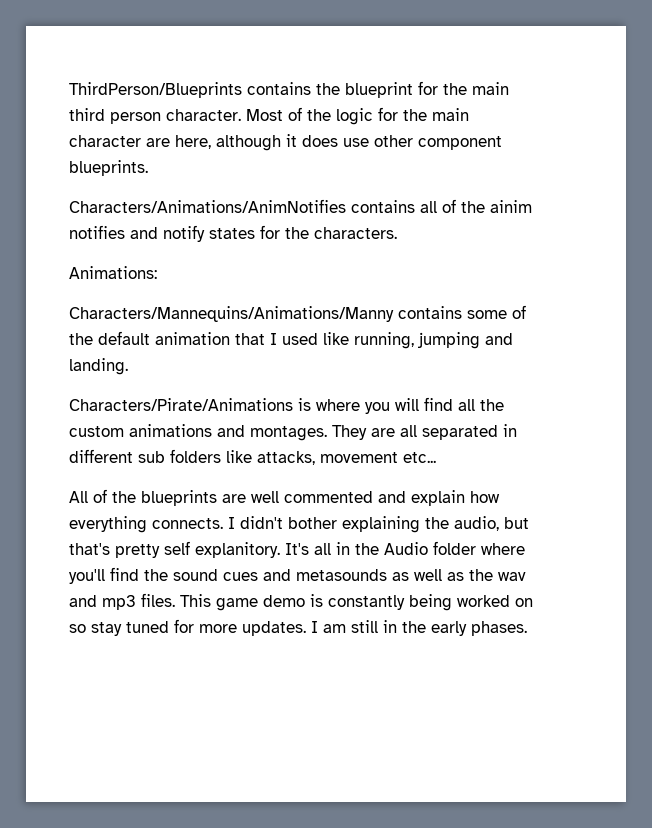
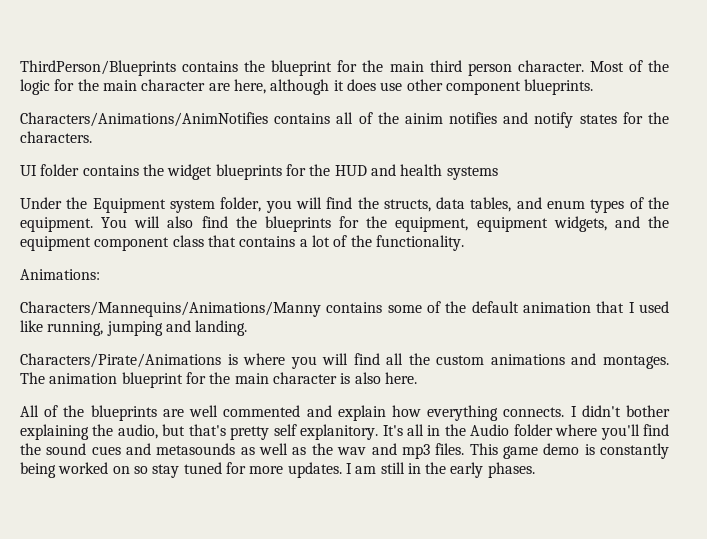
+ UI folder contains the widget blueprints for the HUD and health systems
+ Under the Equipment system folder, you will find the structs, data tables, and enum types of the equipment. You will also find the blueprints for the equipment, equipment widgets, and the equipment component class that contains a lot of the functionality.
- They are all separated in different sub folders like attacks, movement etc...
+ The animation blueprint for the main character is also here.

